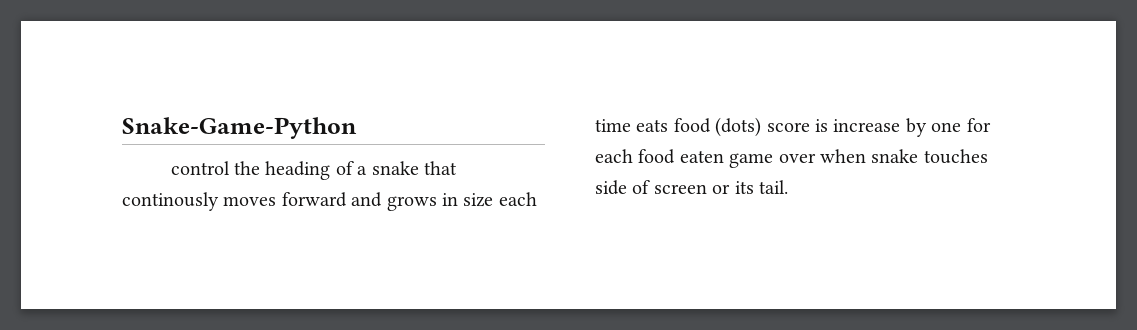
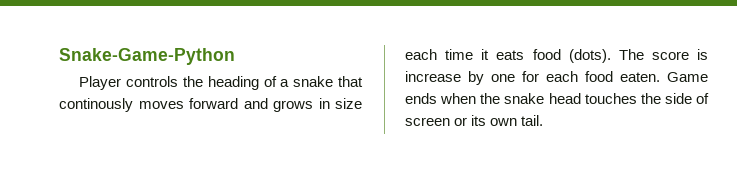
- control the heading of a snake that continously moves forward and grows in size each time eats food (dots) score is increase by one for each food eaten game over when snake touches side of screen or its tail.
+ Player controls the heading of a snake that continously moves forward and grows in size each time it eats food (dots). The score is increase by one for each food eaten. Game ends when the snake head touches the side of screen or its own tail.

